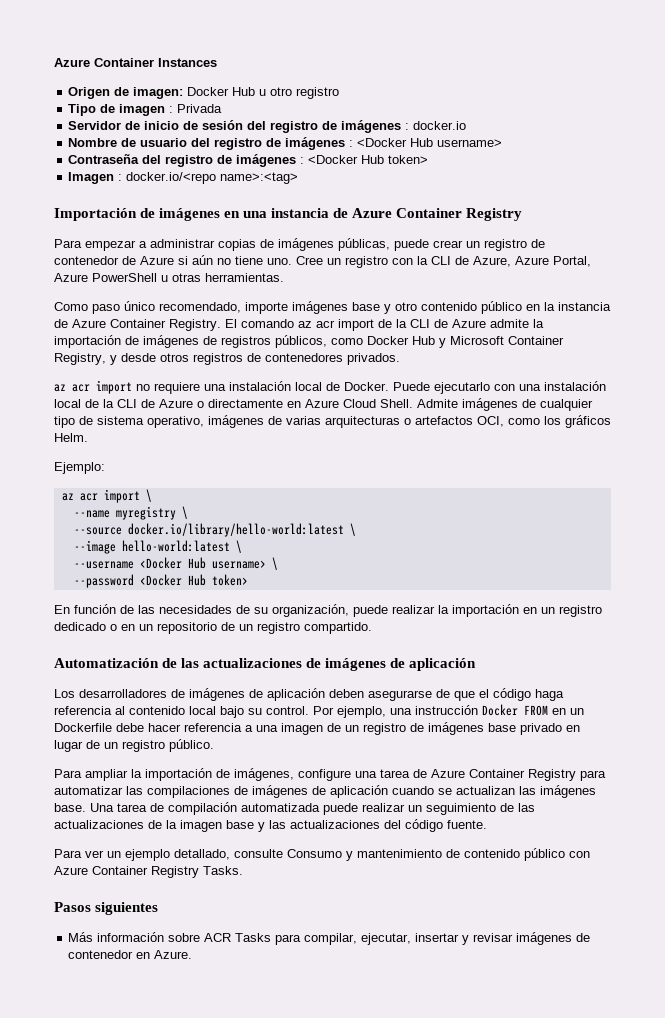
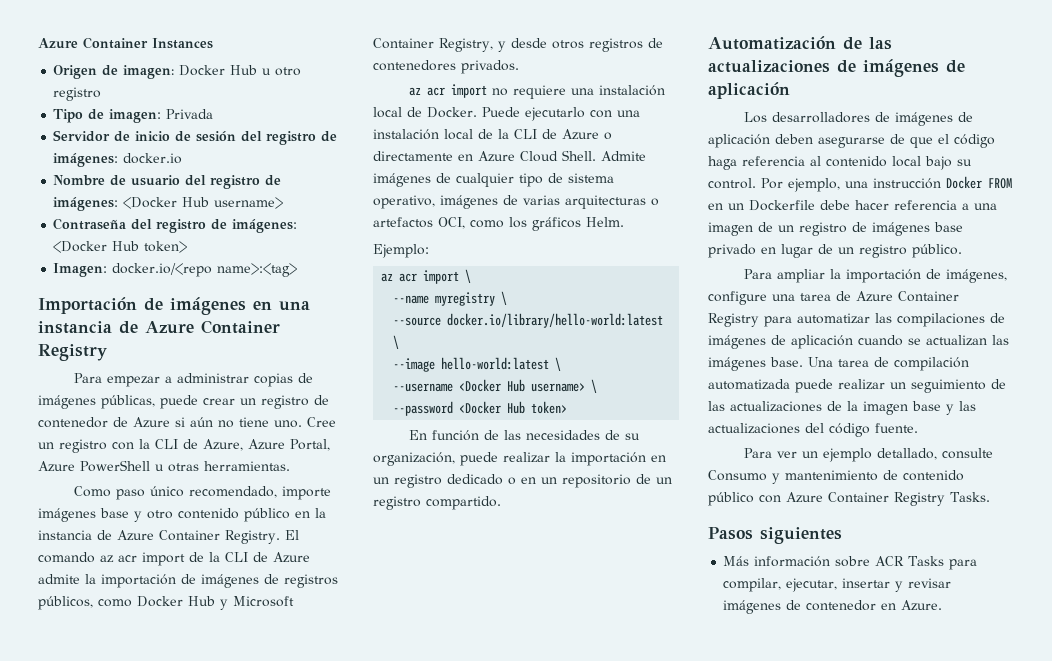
- Tipo de imagen : Privada
+ Tipo de imagen: Privada
- Servidor de inicio de sesión del registro de imágenes : docker.io
+ Servidor de inicio de sesión del registro de imágenes: docker.io
- Nombre de usuario del registro de imágenes : <Docker Hub username>
+ Nombre de usuario del registro de imágenes: <Docker Hub username>
- Contraseña del registro de imágenes : <Docker Hub token>
- Imagen : docker.io/<repo name>:<tag>
+ Contraseña del registro de imágenes: <Docker Hub token>
+ Imagen: docker.io/<repo name>:<tag>

